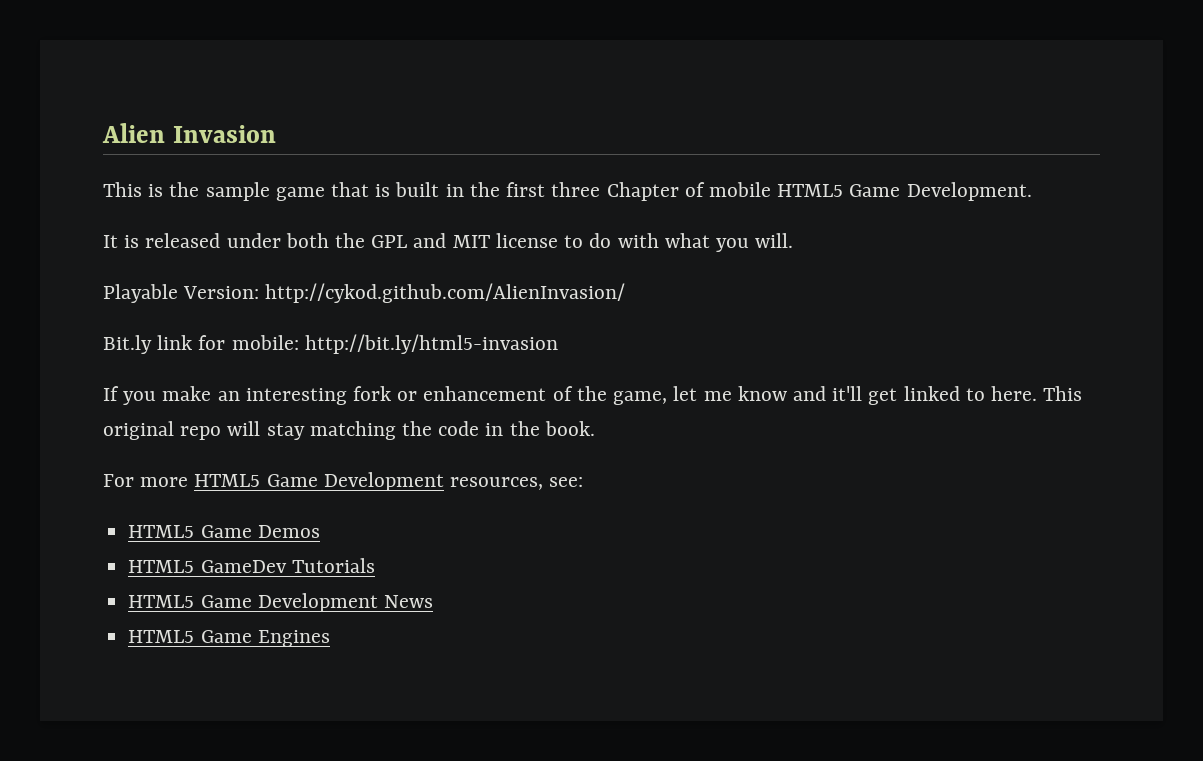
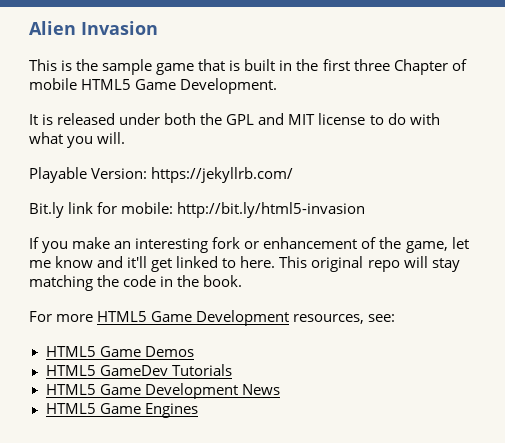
- Playable Version: http://cykod.github.com/AlienInvasion/
+ Playable Version: https://jekyllrb.com/

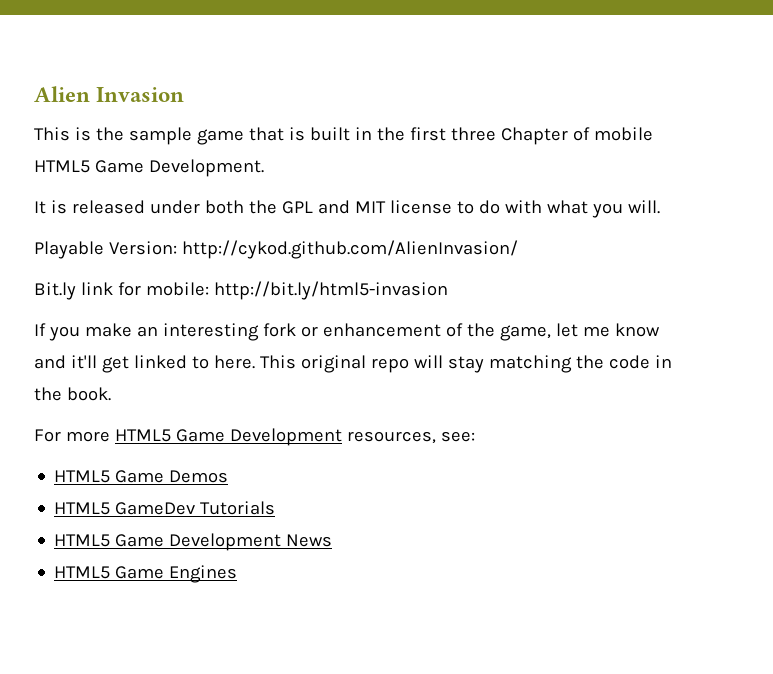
- Playable Version: https://jekyllrb.com/
+ Playable Version: http://cykod.github.com/AlienInvasion/

